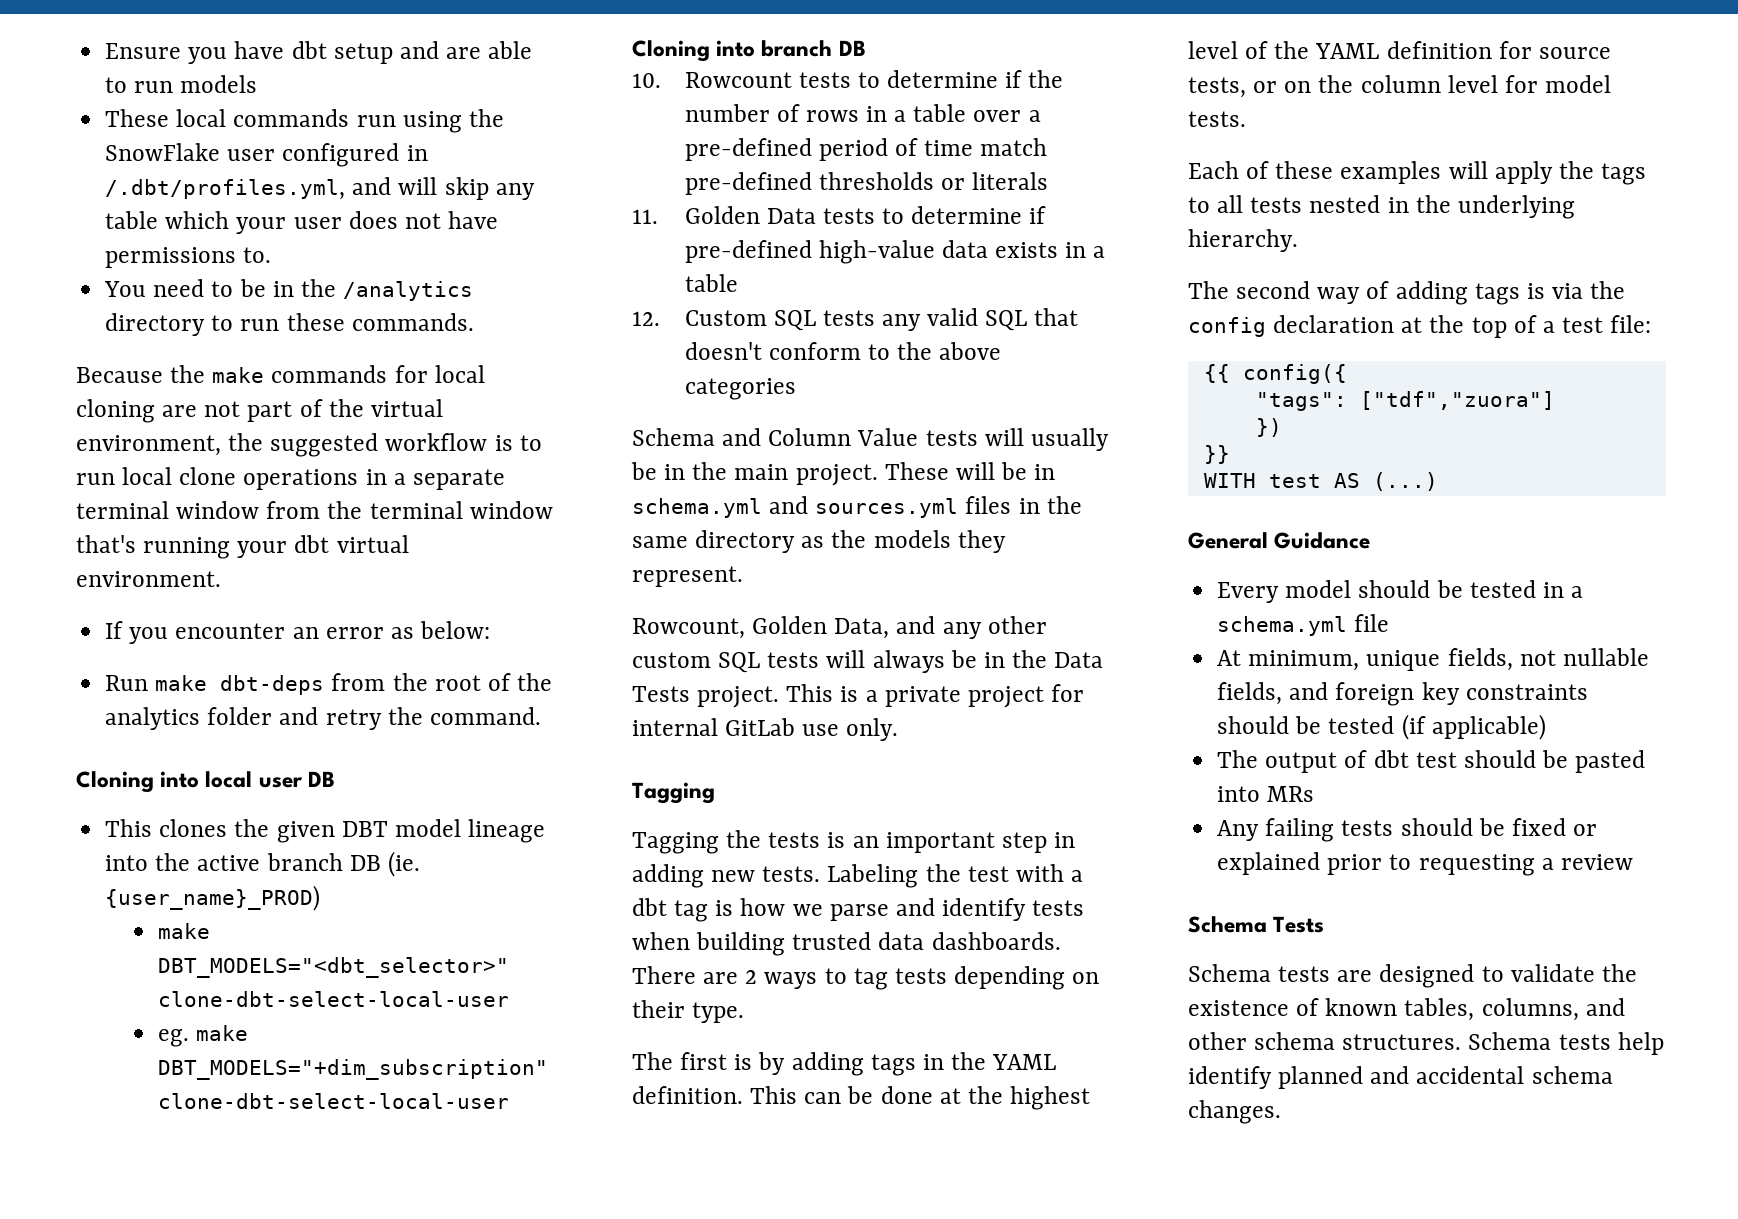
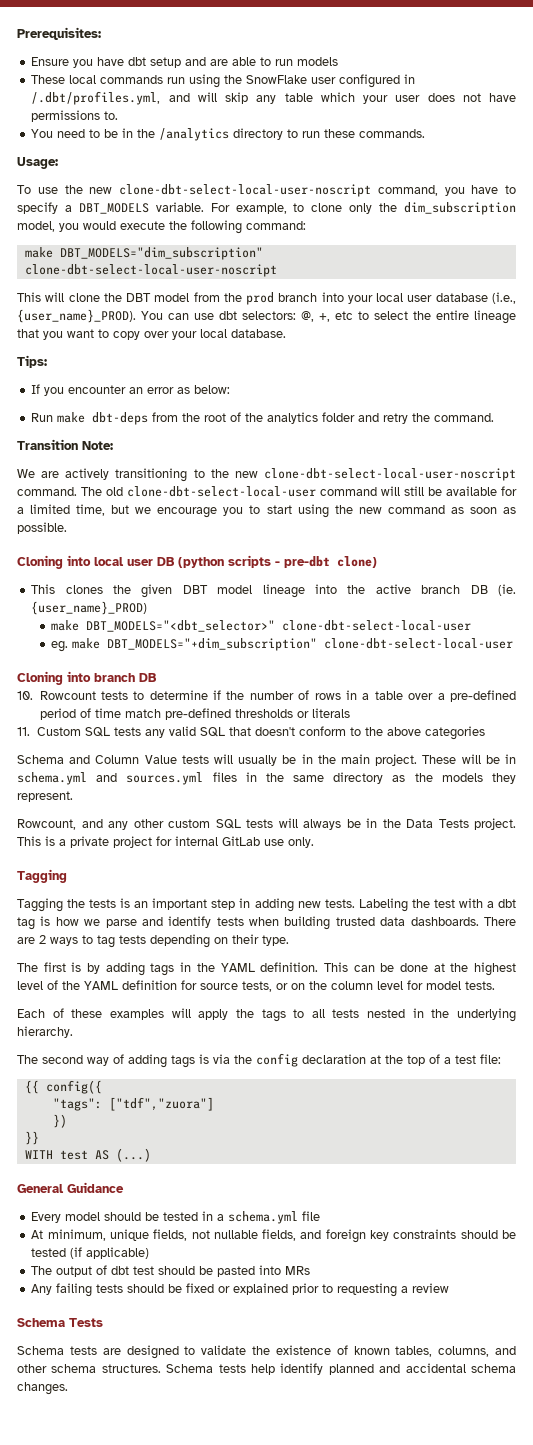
+ Prerequisites:
- Because the make commands for local cloning are not part of the virtual environment, the suggested workflow is to run local clone operations in a separate terminal window from the terminal window that's running your dbt virtual environment.
+ Usage:
+ To use the new clone-dbt-select-local-user-noscript command, you have to specify a DBT_MODELS variable. For example, to clone only the dim_subscription model, you would execute the following command:
+ make DBT_MODELS="dim_subscription" clone-dbt-select-local-user-noscript
+ This will clone the DBT model from the prod branch into your local user database (i.e., {user_name}_PROD). You can use dbt selectors: @, +, etc to select the entire lineage that you want to copy over your local database.
+ Tips:
+ Transition Note:
+ We are actively transitioning to the new clone-dbt-select-local-user-noscript command. The old clone-dbt-select-local-user command will still be available for a limited time, but we encourage you to start using the new command as soon as possible.
- Cloning into local user DB
+ Cloning into local user DB (python scripts - pre-dbt clone)
- 11. Golden Data tests to determine if pre-defined high-value data exists in a table
- 12. Custom SQL tests any valid SQL that doesn't conform to the above categories
+ 11. Custom SQL tests any valid SQL that doesn't conform to the above categories
- Rowcount, Golden Data, and any other custom SQL tests will always be in the Data Tests project.
+ Rowcount, and any other custom SQL tests will always be in the Data Tests project.

